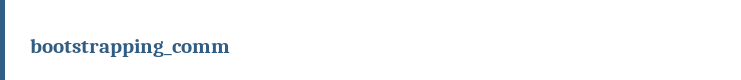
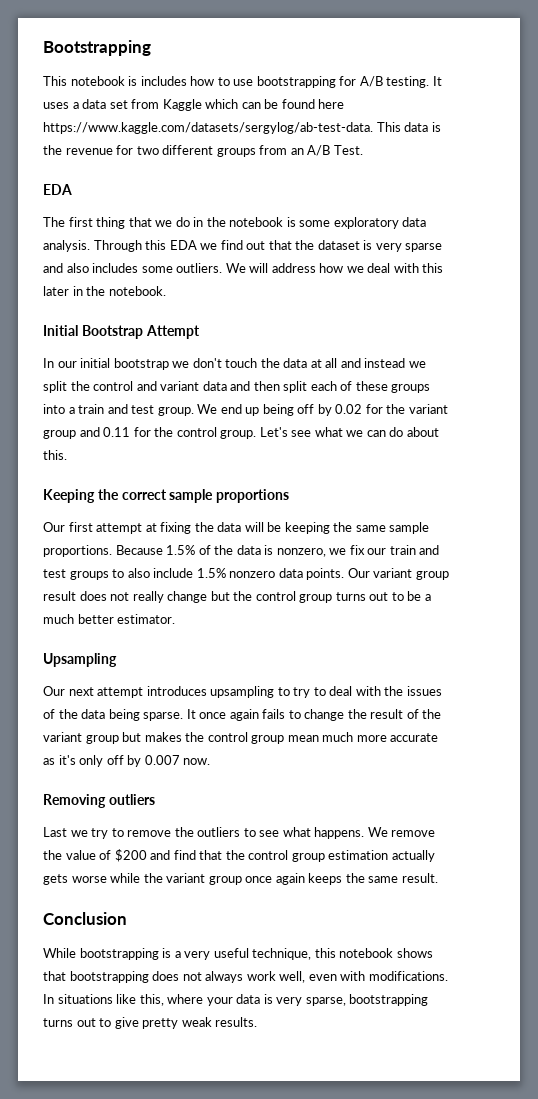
- bootstrapping_comm
+ Bootstrapping
+ This notebook is includes how to use bootstrapping for A/B testing. It uses a data set from Kaggle which can be found here https://www.kaggle.com/datasets/sergylog/ab-test-data. This data is the revenue for two different groups from an A/B Test.
+ EDA
+ The first thing that we do in the notebook is some exploratory data analysis. Through this EDA we find out that the dataset is very sparse and also includes some outliers. We will address how we deal with this later in the notebook.
+ Initial Bootstrap Attempt
+ In our initial bootstrap we don't touch the data at all and instead we split the control and variant data and then split each of these groups into a train and test group. We end up being off by 0.02 for the variant group and 0.11 for the control group. Let's see what we can do about this.
+ Keeping the correct sample proportions
+ Our first attempt at fixing the data will be keeping the same sample proportions. Because 1.5% of the data is nonzero, we fix our train and test groups to also include 1.5% nonzero data points. Our variant group result does not really change but the control group turns out to be a much better estimator.
+ Upsampling
+ Our next attempt introduces upsampling to try to deal with the issues of the data being sparse. It once again fails to change the result of the variant group but makes the control group mean much more accurate as it's only off by 0.007 now.
+ Removing outliers
+ Last we try to remove the outliers to see what happens. We remove the value of $200 and find that the control group estimation actually gets worse while the variant group once again keeps the same result.
+ Conclusion
+ While bootstrapping is a very useful technique, this notebook shows that bootstrapping does not always work well, even with modifications. In situations like this, where your data is very sparse, bootstrapping turns out to give pretty weak results.

